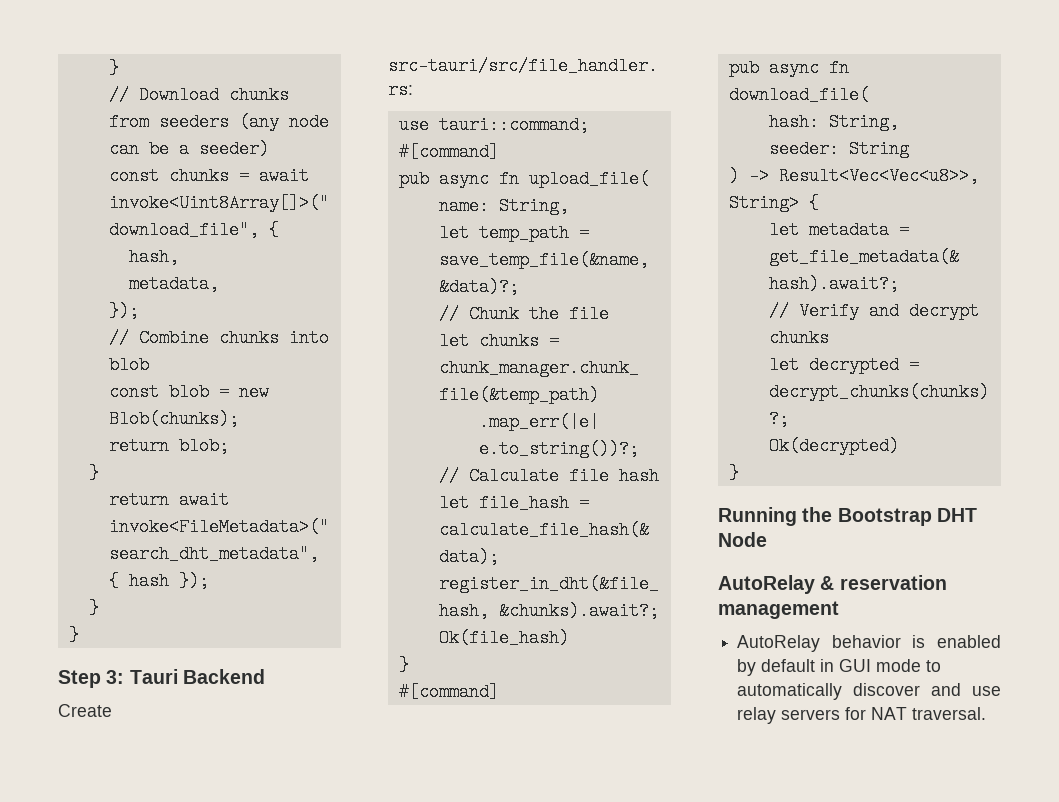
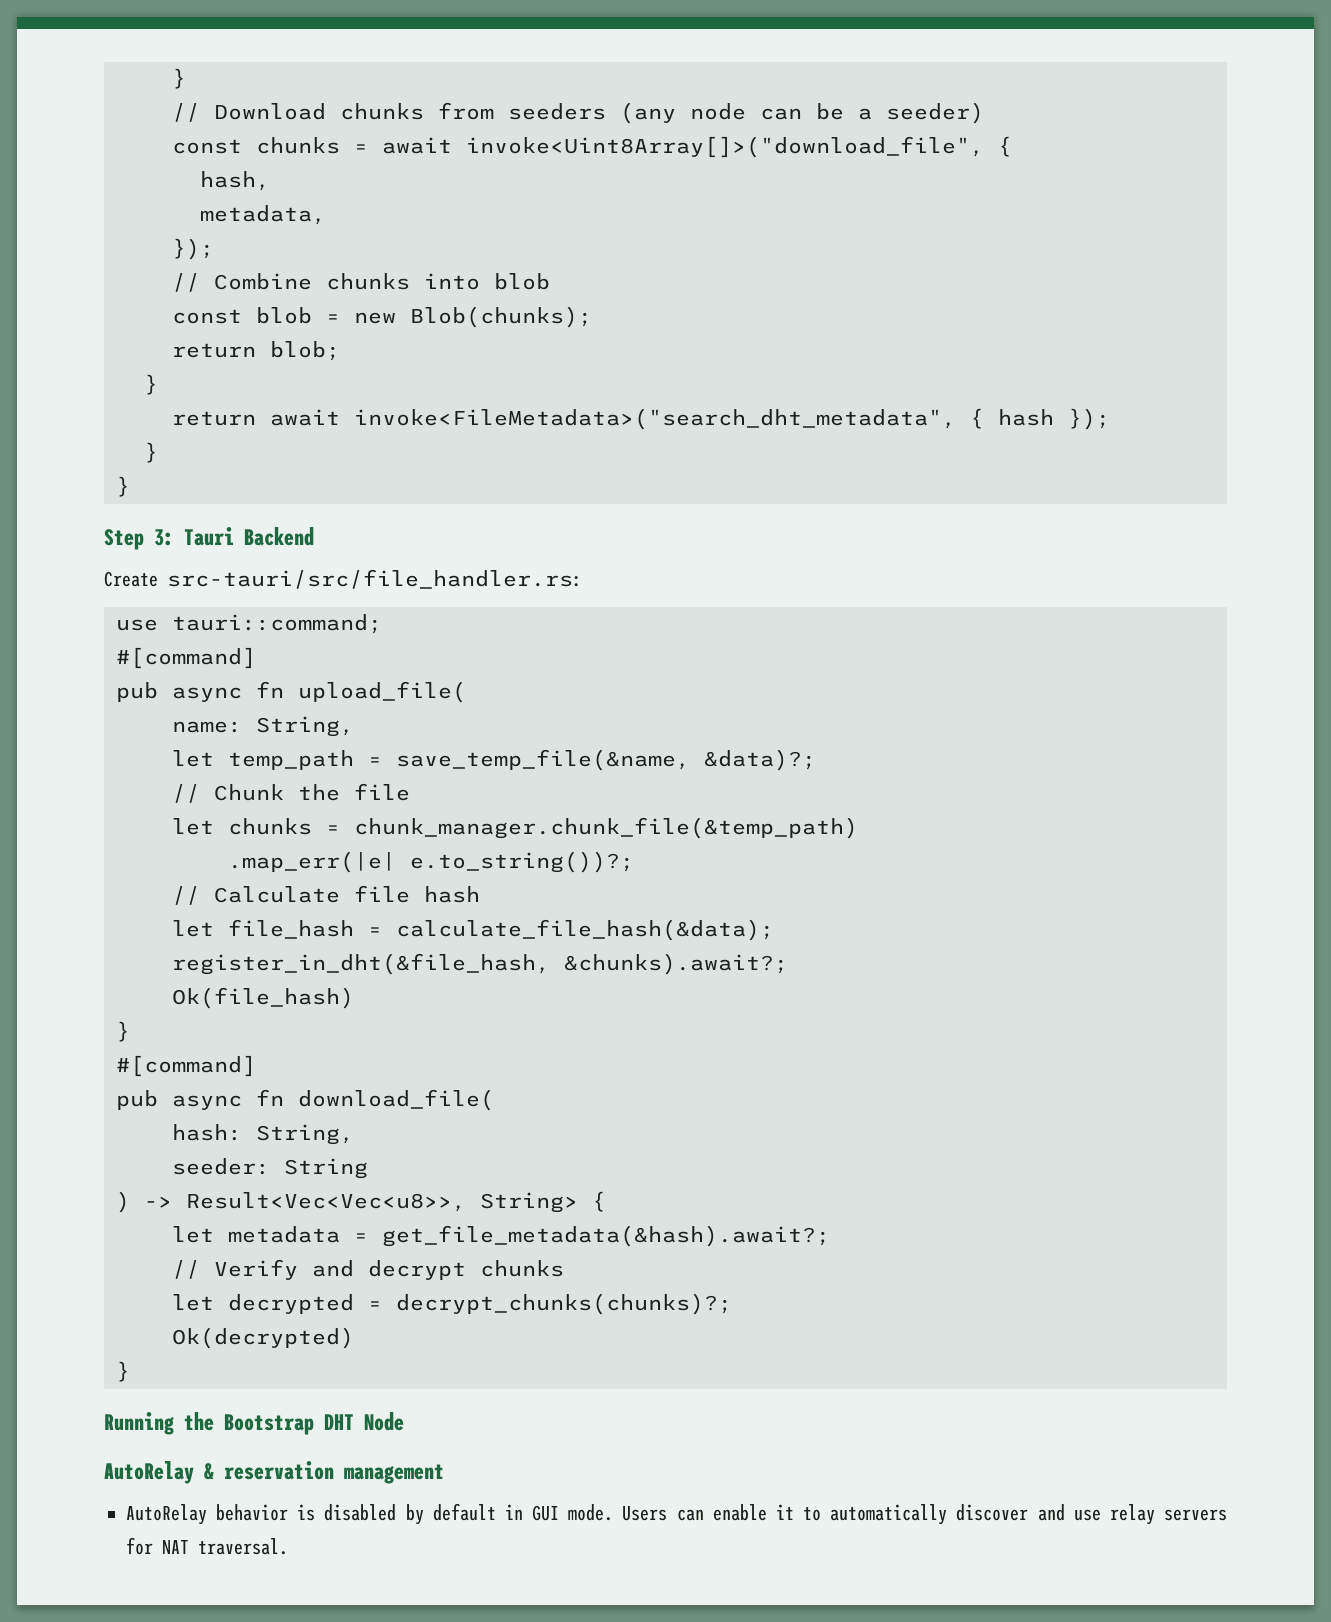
- AutoRelay behavior is enabled by default in GUI mode to automatically discover and use relay servers for NAT traversal.
+ AutoRelay behavior is disabled by default in GUI mode. Users can enable it to automatically discover and use relay servers for NAT traversal.

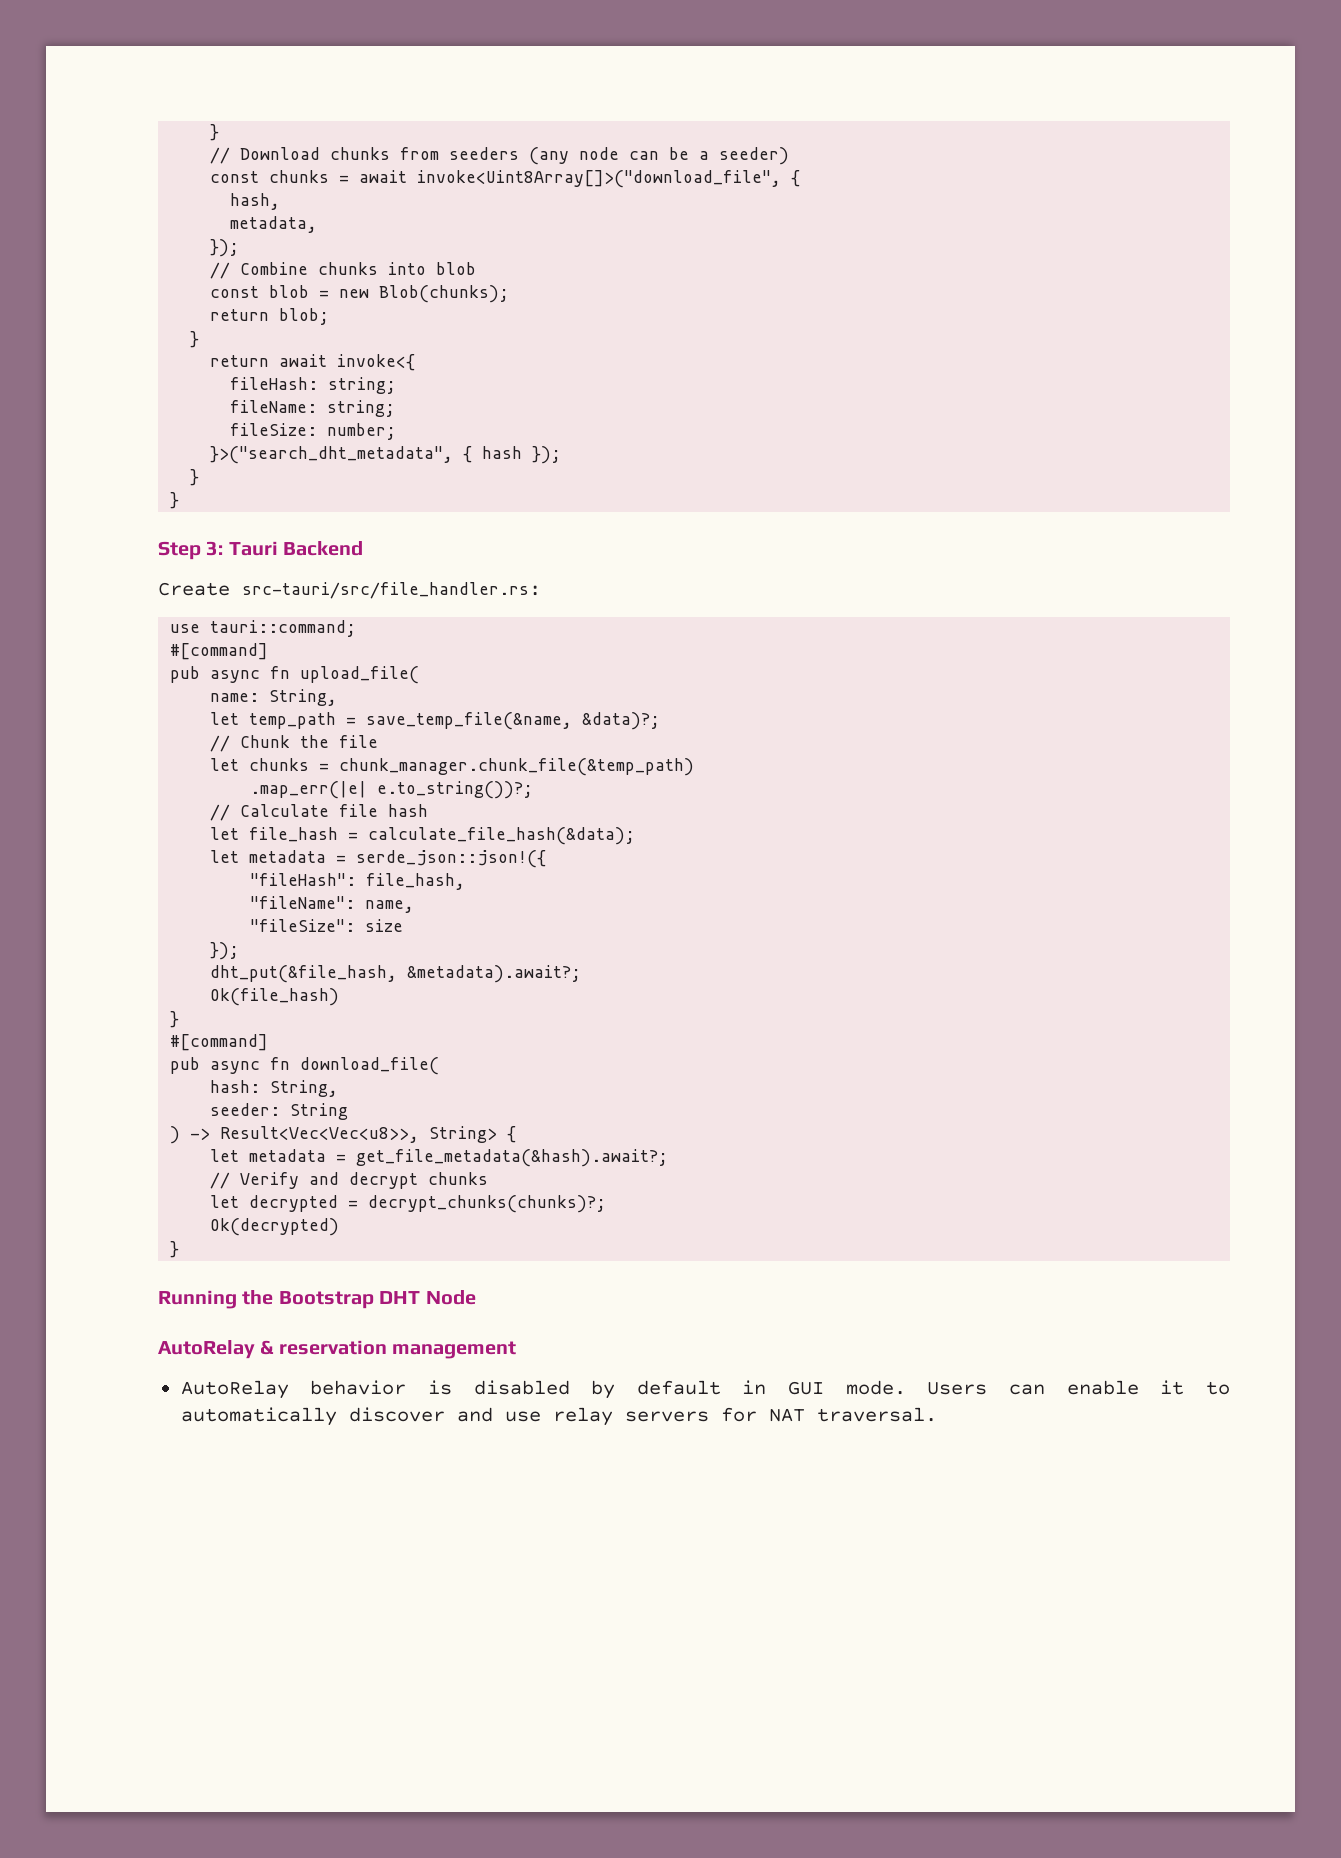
- return await invoke<FileMetadata>("search_dht_metadata", { hash });
+ return await invoke<{
+ fileHash: string;
+ fileName: string;
+ fileSize: number;
+ }>("search_dht_metadata", { hash });
- register_in_dht(&file_hash, &chunks).await?;
+ let metadata = serde_json::json!({
+ "fileHash": file_hash,
+ "fileName": name,
+ "fileSize": size
+ });
+ dht_put(&file_hash, &metadata).await?;

